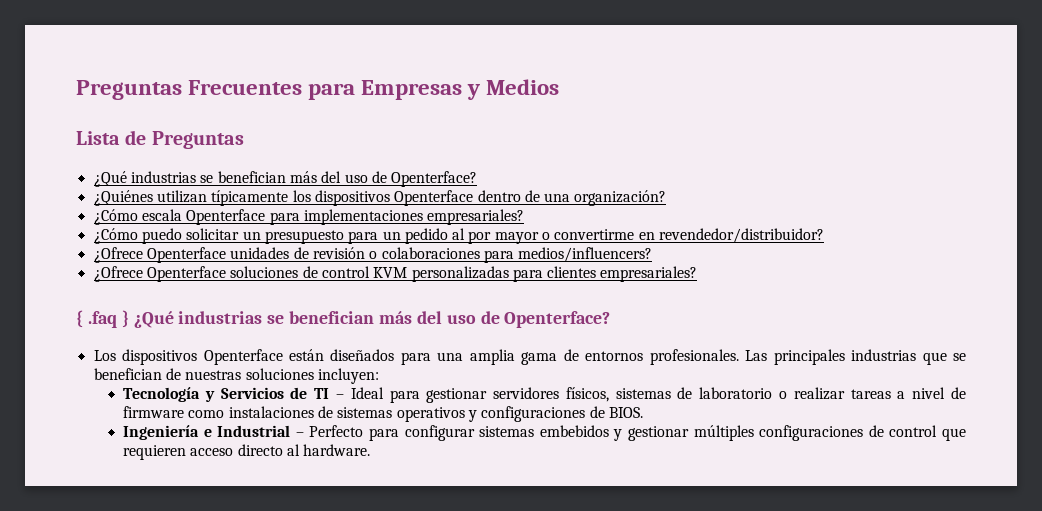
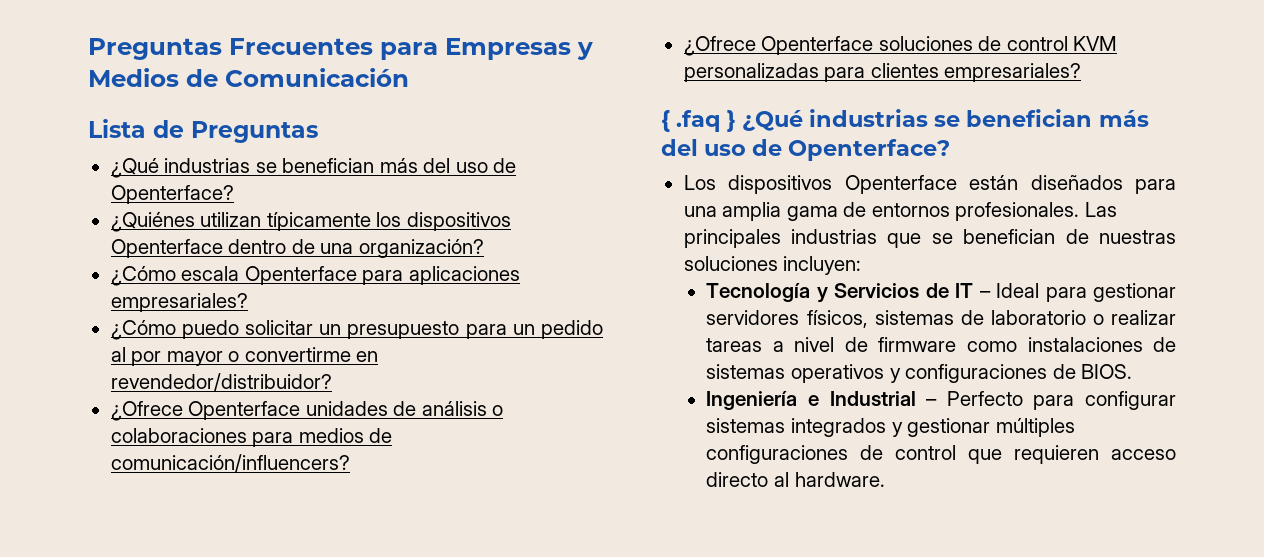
- Preguntas Frecuentes para Empresas y Medios
+ Preguntas Frecuentes para Empresas y Medios de Comunicación
- ¿Cómo escala Openterface para implementaciones empresariales?
+ ¿Cómo escala Openterface para aplicaciones empresariales?
- ¿Ofrece Openterface unidades de revisión o colaboraciones para medios/influencers?
+ ¿Ofrece Openterface unidades de análisis o colaboraciones para medios de comunicación/influencers?
- Tecnología y Servicios de TI – Ideal para gestionar servidores físicos, sistemas de laboratorio o realizar tareas a nivel de firmware como instalaciones de sistemas operativos y configuraciones de BIOS.
+ Tecnología y Servicios de IT – Ideal para gestionar servidores físicos, sistemas de laboratorio o realizar tareas a nivel de firmware como instalaciones de sistemas operativos y configuraciones de BIOS.
- Ingeniería e Industrial – Perfecto para configurar sistemas embebidos y gestionar múltiples configuraciones de control que requieren acceso directo al hardware.
+ Ingeniería e Industrial – Perfecto para configurar sistemas integrados y gestionar múltiples configuraciones de control que requieren acceso directo al hardware.

